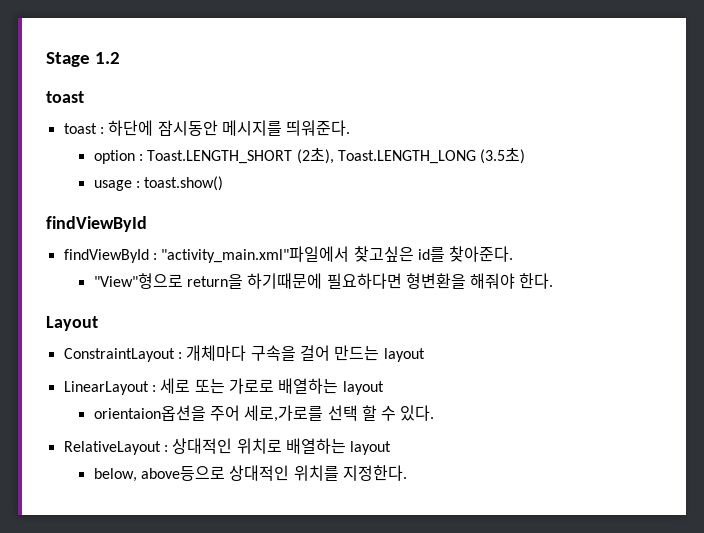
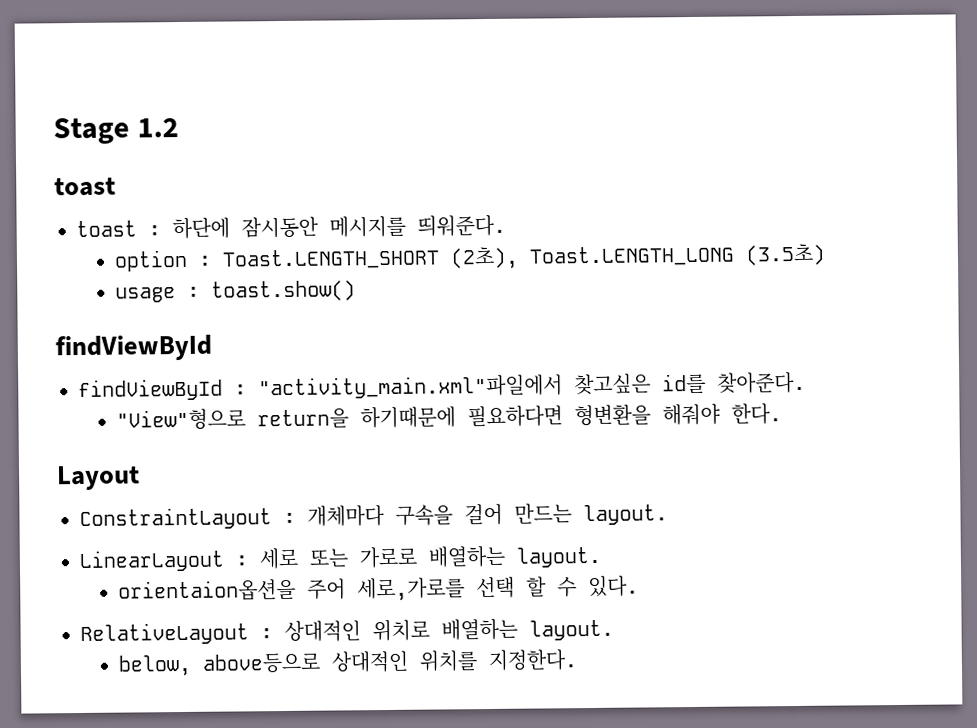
- ConstraintLayout : 개체마다 구속을 걸어 만드는 layout
+ ConstraintLayout : 개체마다 구속을 걸어 만드는 layout.
- LinearLayout : 세로 또는 가로로 배열하는 layout
+ LinearLayout : 세로 또는 가로로 배열하는 layout.
- RelativeLayout : 상대적인 위치로 배열하는 layout
+ RelativeLayout : 상대적인 위치로 배열하는 layout.

